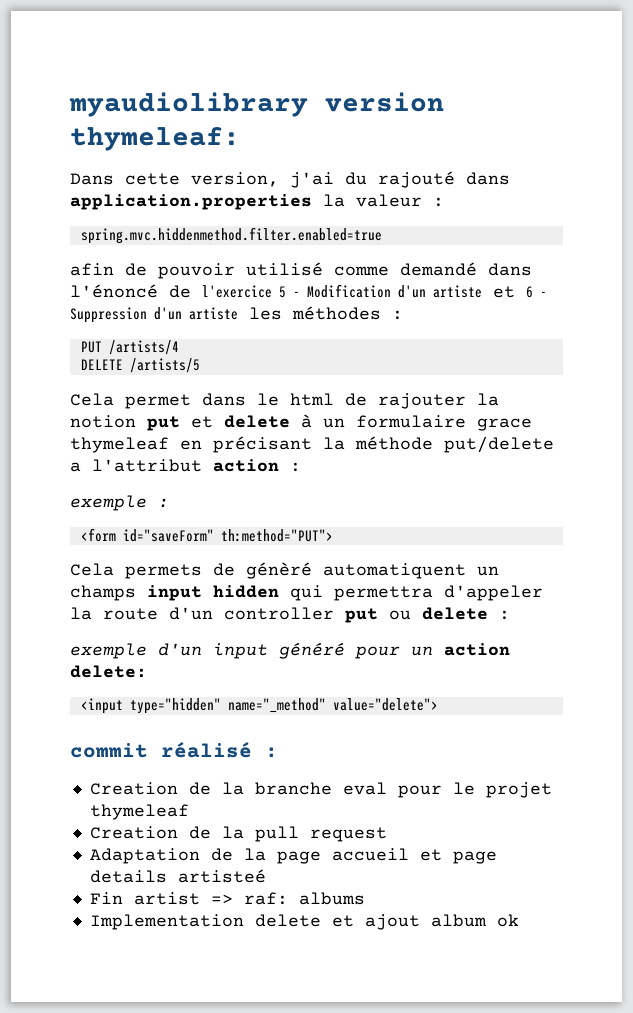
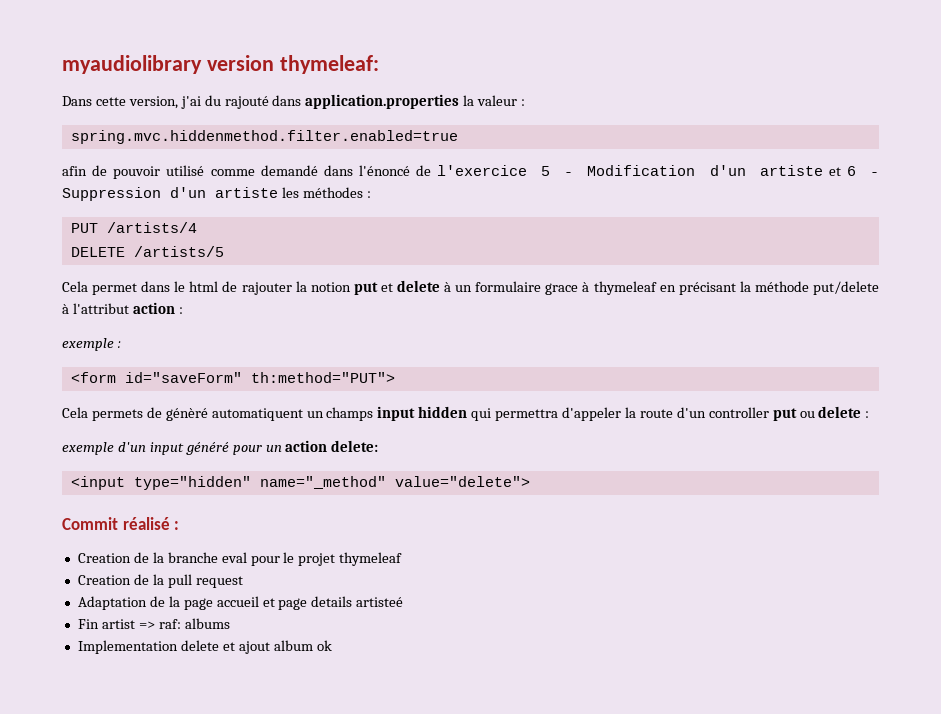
- Cela permet dans le html de rajouter la notion put et delete à un formulaire grace thymeleaf en précisant la méthode put/delete a l'attribut action :
+ Cela permet dans le html de rajouter la notion put et delete à un formulaire grace à thymeleaf en précisant la méthode put/delete à l'attribut action :
- commit réalisé :
+ Commit réalisé :

